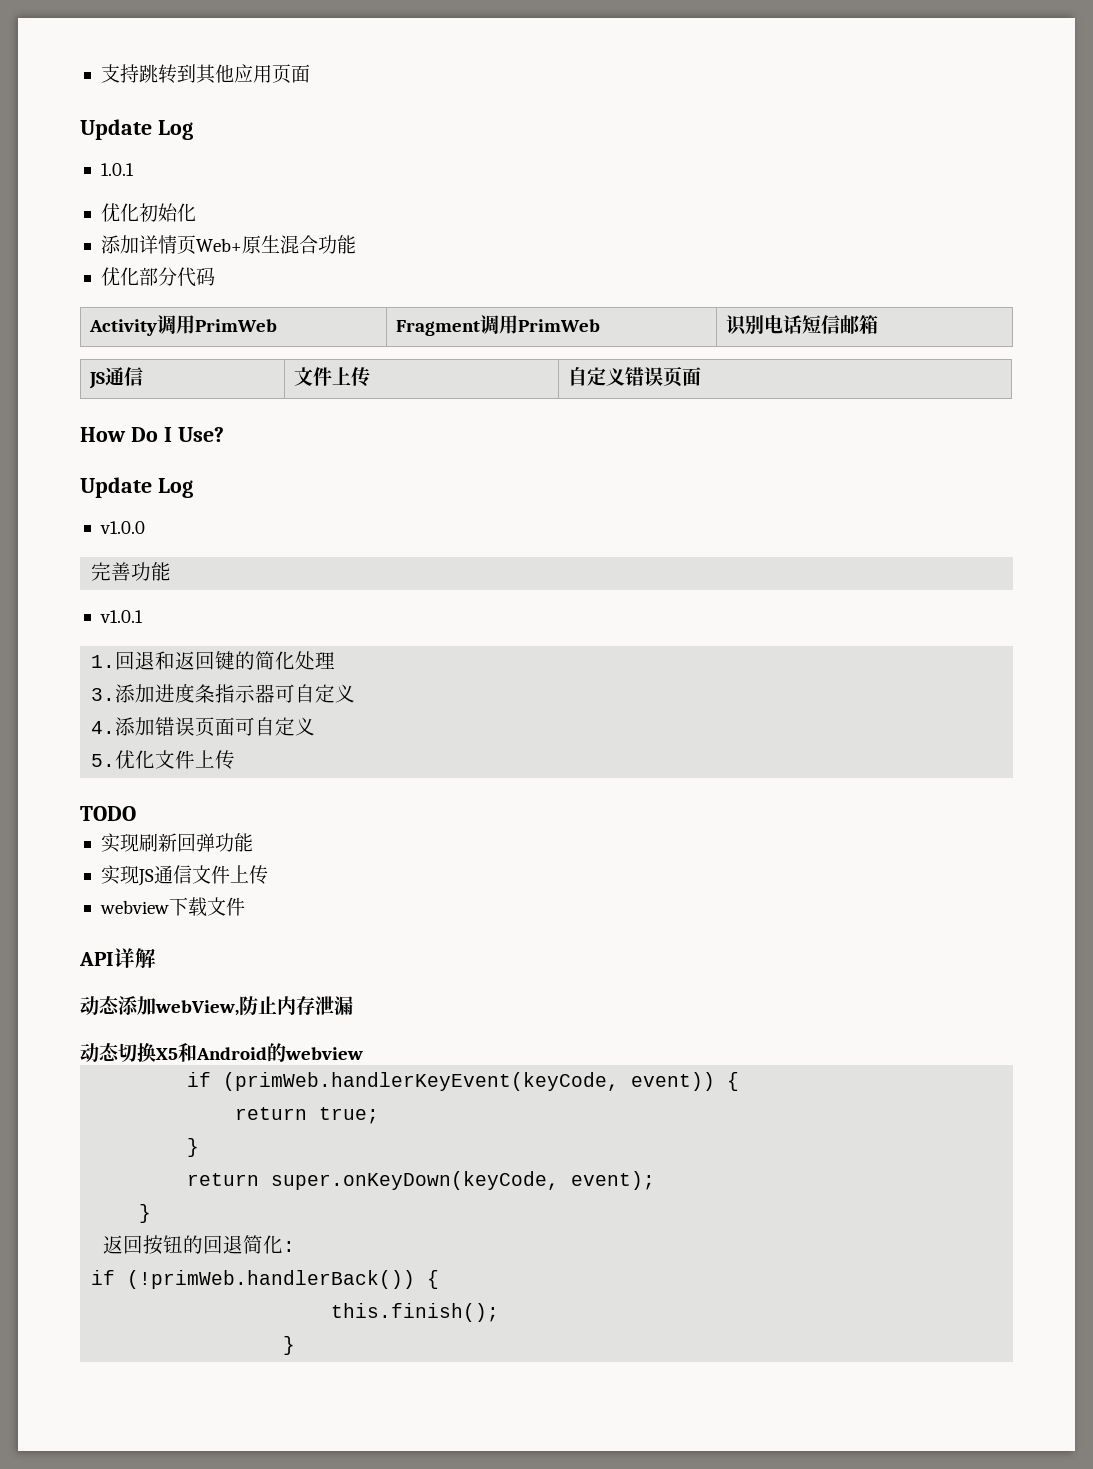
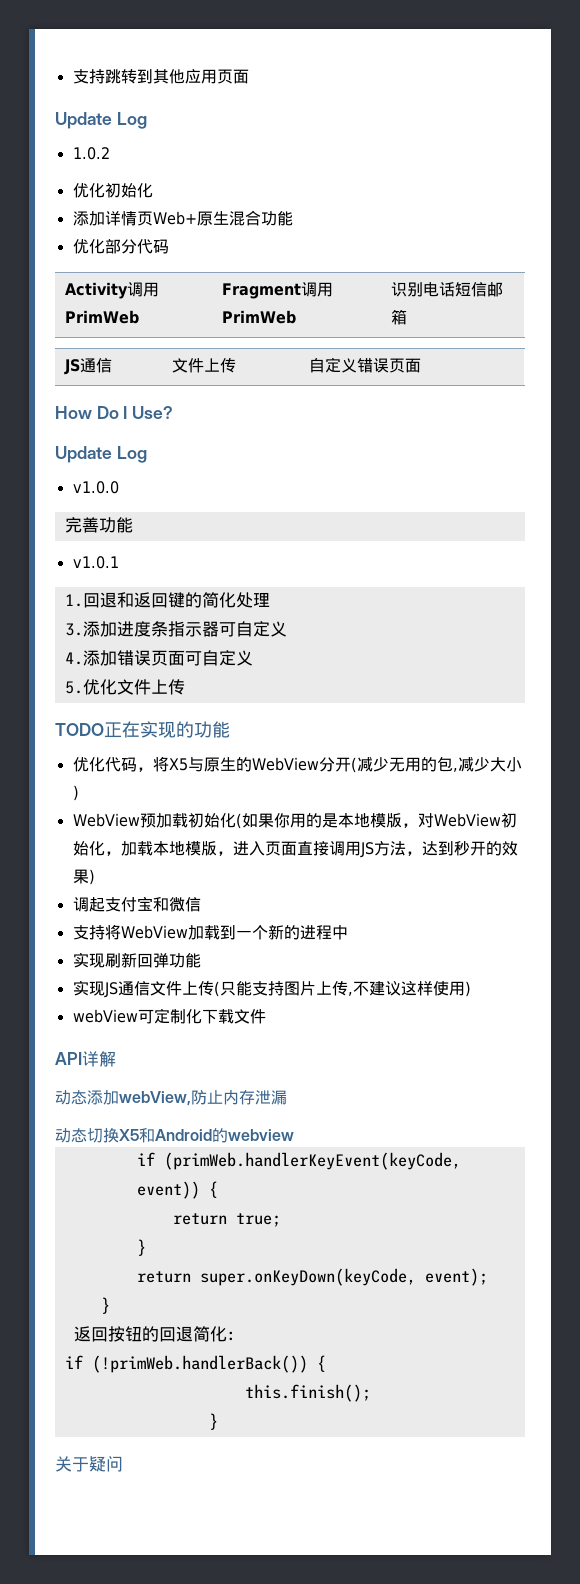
- 1.0.1
+ 1.0.2
- TODO
+ TODO正在实现的功能
+ 优化代码，将X5与原生的WebView分开(减少无用的包,减少大小)
+ WebView预加载初始化(如果你用的是本地模版，对WebView初始化，加载本地模版，进入页面直接调用JS方法，达到秒开的效果)
+ 调起支付宝和微信
+ 支持将WebView加载到一个新的进程中
- 实现JS通信文件上传
- webview下载文件
+ 实现JS通信文件上传(只能支持图片上传,不建议这样使用)
+ webView可定制化下载文件
+ 关于疑问

